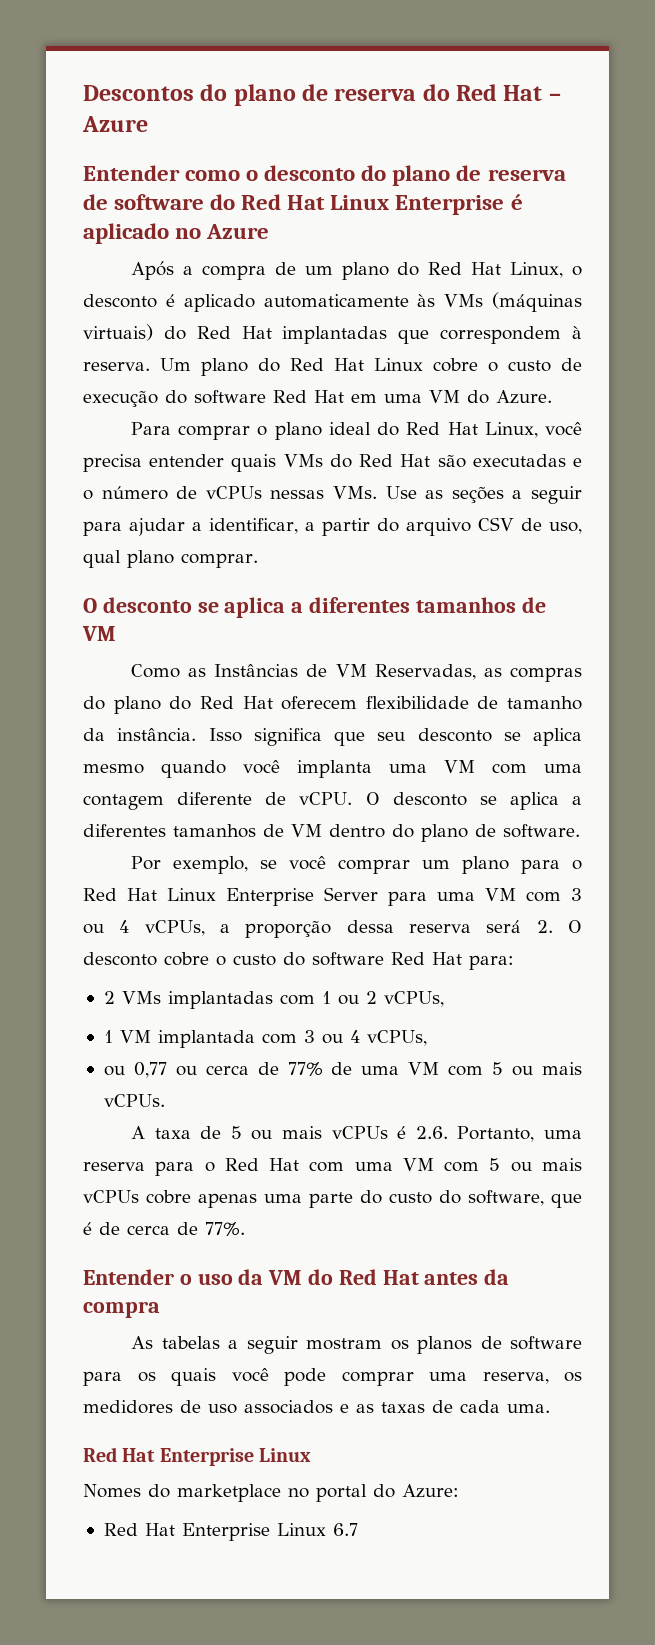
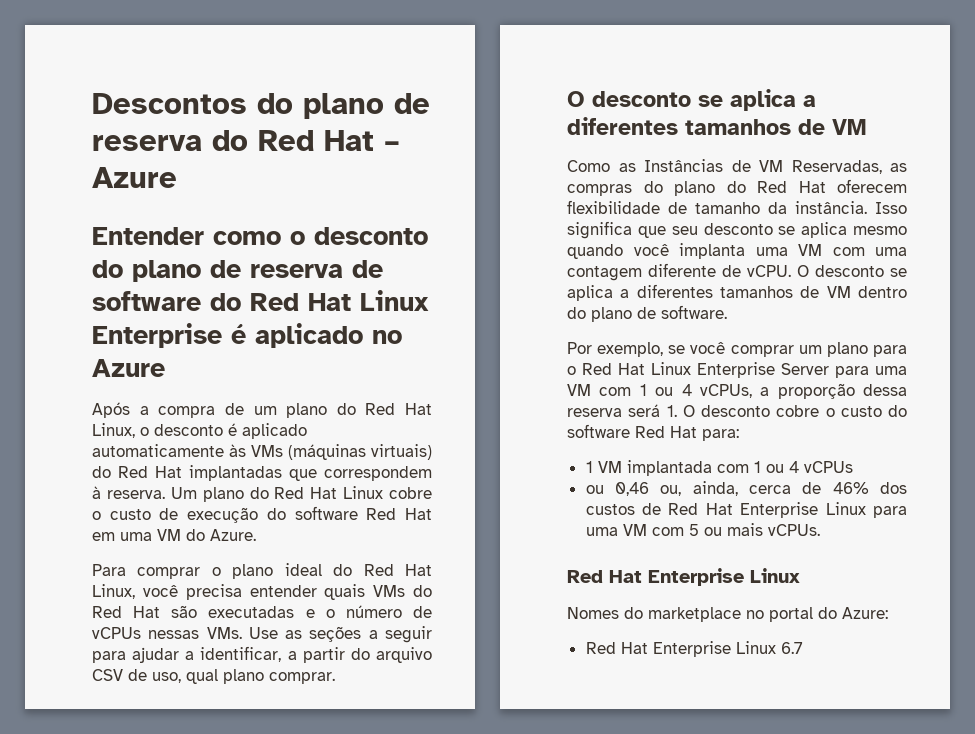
- Por exemplo, se você comprar um plano para o Red Hat Linux Enterprise Server para uma VM com 3 ou 4 vCPUs, a proporção dessa reserva será 2. O desconto cobre o custo do software Red Hat para:
+ Por exemplo, se você comprar um plano para o Red Hat Linux Enterprise Server para uma VM com 1 ou 4 vCPUs, a proporção dessa reserva será 1. O desconto cobre o custo do software Red Hat para:
- 2 VMs implantadas com 1 ou 2 vCPUs,
- 1 VM implantada com 3 ou 4 vCPUs,
- ou 0,77 ou cerca de 77% de uma VM com 5 ou mais vCPUs.
+ 1 VM implantada com 1 ou 4 vCPUs
+ ou 0,46 ou, ainda, cerca de 46% dos custos de Red Hat Enterprise Linux para uma VM com 5 ou mais vCPUs.
- A taxa de 5 ou mais vCPUs é 2.6. Portanto, uma reserva para o Red Hat com uma VM com 5 ou mais vCPUs cobre apenas uma parte do custo do software, que é de cerca de 77%.
- Entender o uso da VM do Red Hat antes da compra
- As tabelas a seguir mostram os planos de software para os quais você pode comprar uma reserva, os medidores de uso associados e as taxas de cada uma.

